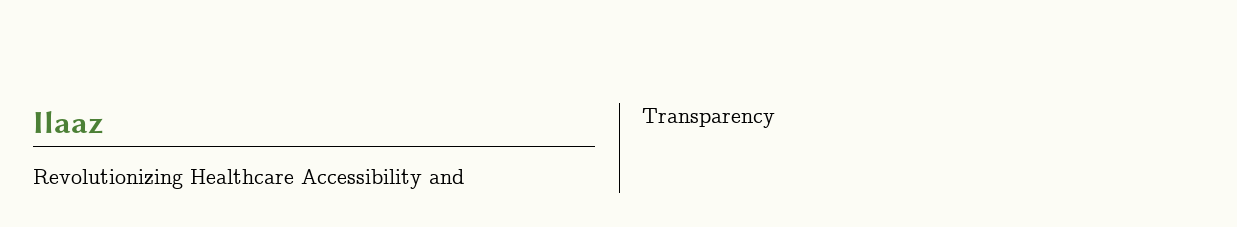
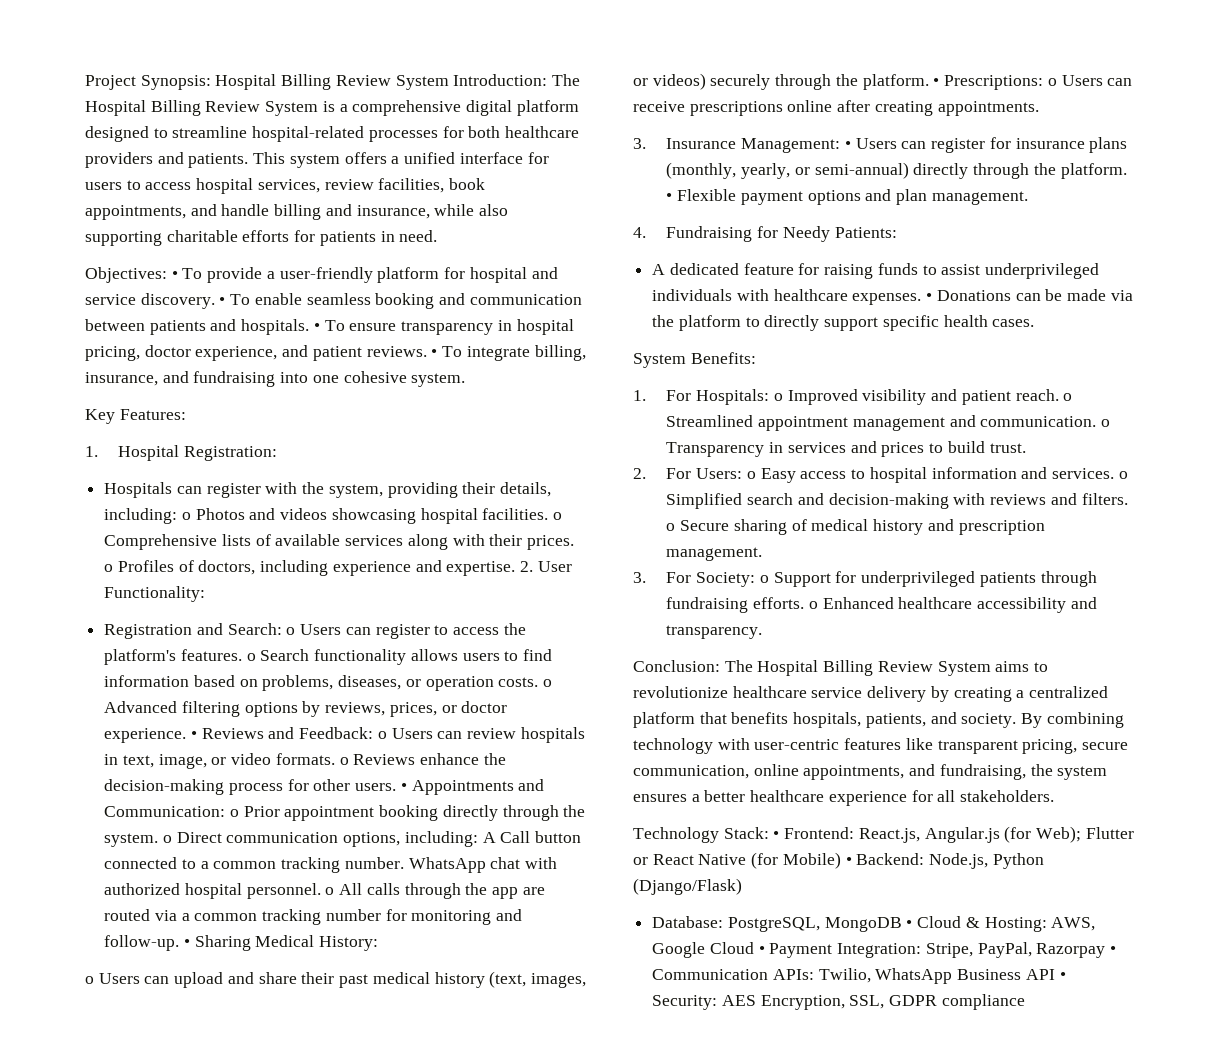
- Ilaaz
- Revolutionizing Healthcare Accessibility and Transparency
+ Project Synopsis: Hospital Billing Review System Introduction: The Hospital Billing Review System is a comprehensive digital platform designed to streamline hospital-related processes for both healthcare providers and patients. This system offers a unified interface for users to access hospital services, review facilities, book appointments, and handle billing and insurance, while also supporting charitable efforts for patients in need.
+ Objectives: • To provide a user-friendly platform for hospital and service discovery. • To enable seamless booking and communication between patients and hospitals. • To ensure transparency in hospital pricing, doctor experience, and patient reviews. • To integrate billing, insurance, and fundraising into one cohesive system.
+ Key Features:
+ 1. Hospital Registration:
+ Hospitals can register with the system, providing their details, including: o Photos and videos showcasing hospital facilities. o Comprehensive lists of available services along with their prices. o Profiles of doctors, including experience and expertise. 2. User Functionality:
+ Registration and Search: o Users can register to access the platform's features. o Search functionality allows users to find information based on problems, diseases, or operation costs. o Advanced filtering options by reviews, prices, or doctor experience. • Reviews and Feedback: o Users can review hospitals in text, image, or video formats. o Reviews enhance the decision-making process for other users. • Appointments and Communication: o Prior appointment booking directly through the system. o Direct communication options, including: A Call button connected to a common tracking number. WhatsApp chat with authorized hospital personnel. o All calls through the app are routed via a common tracking number for monitoring and follow-up. • Sharing Medical History:
+ o Users can upload and share their past medical history (text, images, or videos) securely through the platform. • Prescriptions: o Users can receive prescriptions online after creating appointments.
+ 3. Insurance Management: • Users can register for insurance plans (monthly, yearly, or semi-annual) directly through the platform. • Flexible payment options and plan management.
+ 4. Fundraising for Needy Patients:
+ A dedicated feature for raising funds to assist underprivileged individuals with healthcare expenses. • Donations can be made via the platform to directly support specific health cases.
+ System Benefits:
+ 1. For Hospitals: o Improved visibility and patient reach. o Streamlined appointment management and communication. o Transparency in services and prices to build trust.
+ 2. For Users: o Easy access to hospital information and services. o Simplified search and decision-making with reviews and filters. o Secure sharing of medical history and prescription management.
+ 3. For Society: o Support for underprivileged patients through fundraising efforts. o Enhanced healthcare accessibility and transparency.
+ Conclusion: The Hospital Billing Review System aims to revolutionize healthcare service delivery by creating a centralized platform that benefits hospitals, patients, and society. By combining technology with user-centric features like transparent pricing, secure communication, online appointments, and fundraising, the system ensures a better healthcare experience for all stakeholders.
+ Technology Stack: • Frontend: React.js, Angular.js (for Web); Flutter or React Native (for Mobile) • Backend: Node.js, Python (Django/Flask)
+ Database: PostgreSQL, MongoDB • Cloud & Hosting: AWS, Google Cloud • Payment Integration: Stripe, PayPal, Razorpay • Communication APIs: Twilio, WhatsApp Business API • Security: AES Encryption, SSL, GDPR compliance

